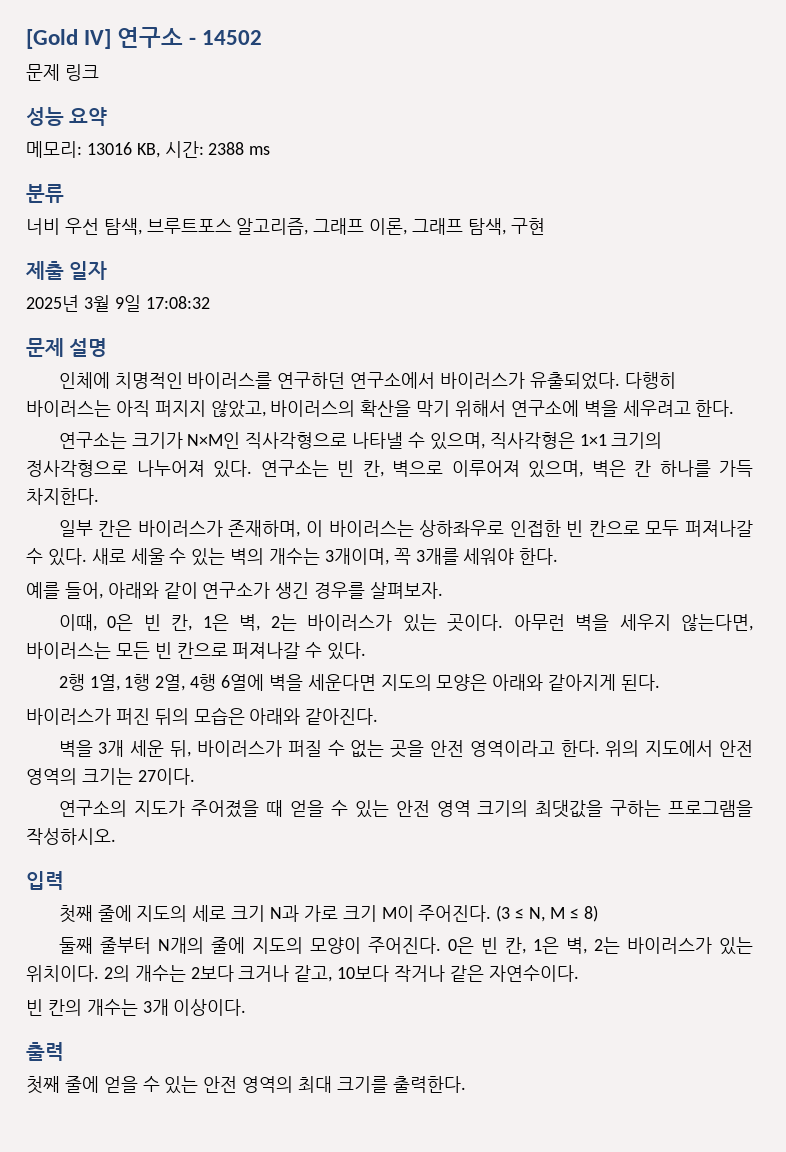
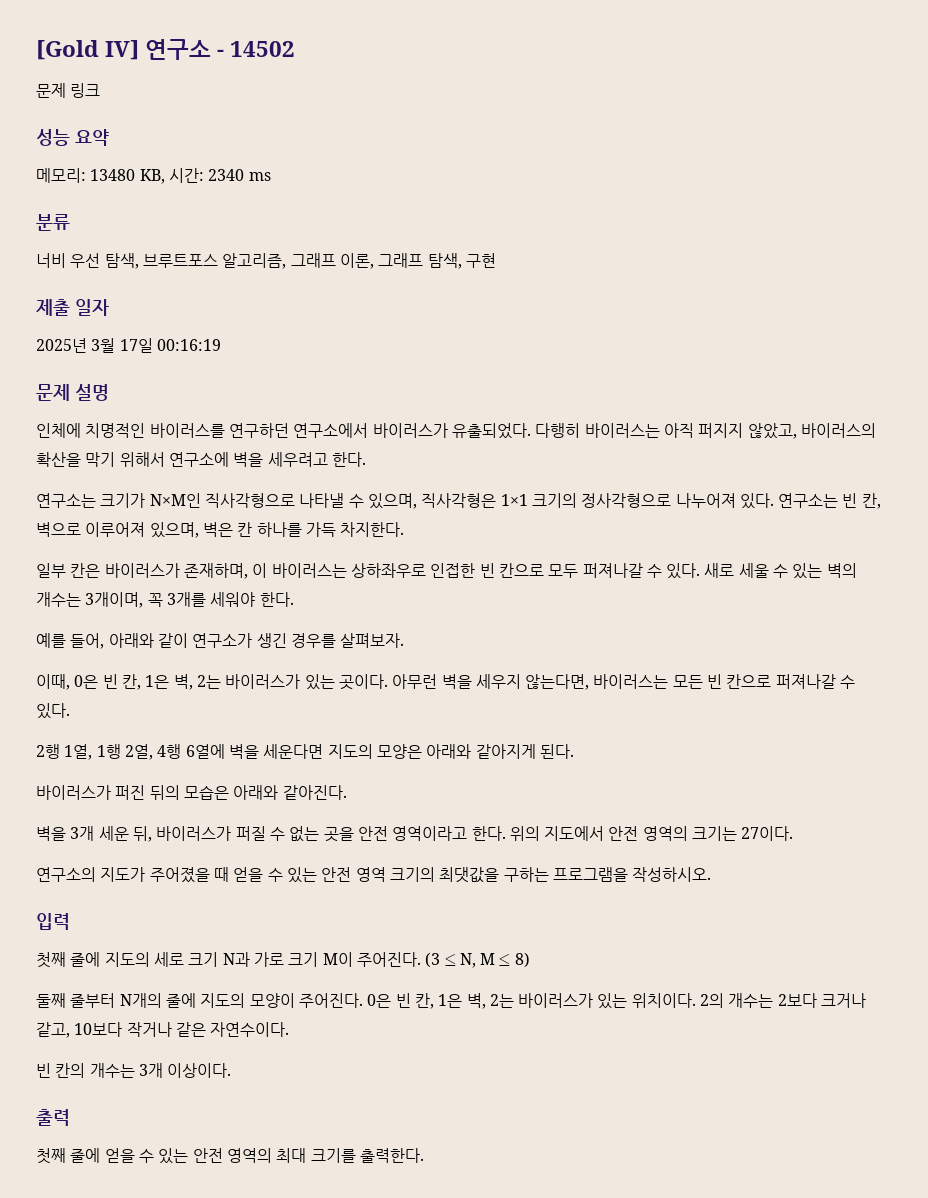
- 메모리: 13016 KB, 시간: 2388 ms
+ 메모리: 13480 KB, 시간: 2340 ms
- 2025년 3월 9일 17:08:32
+ 2025년 3월 17일 00:16:19

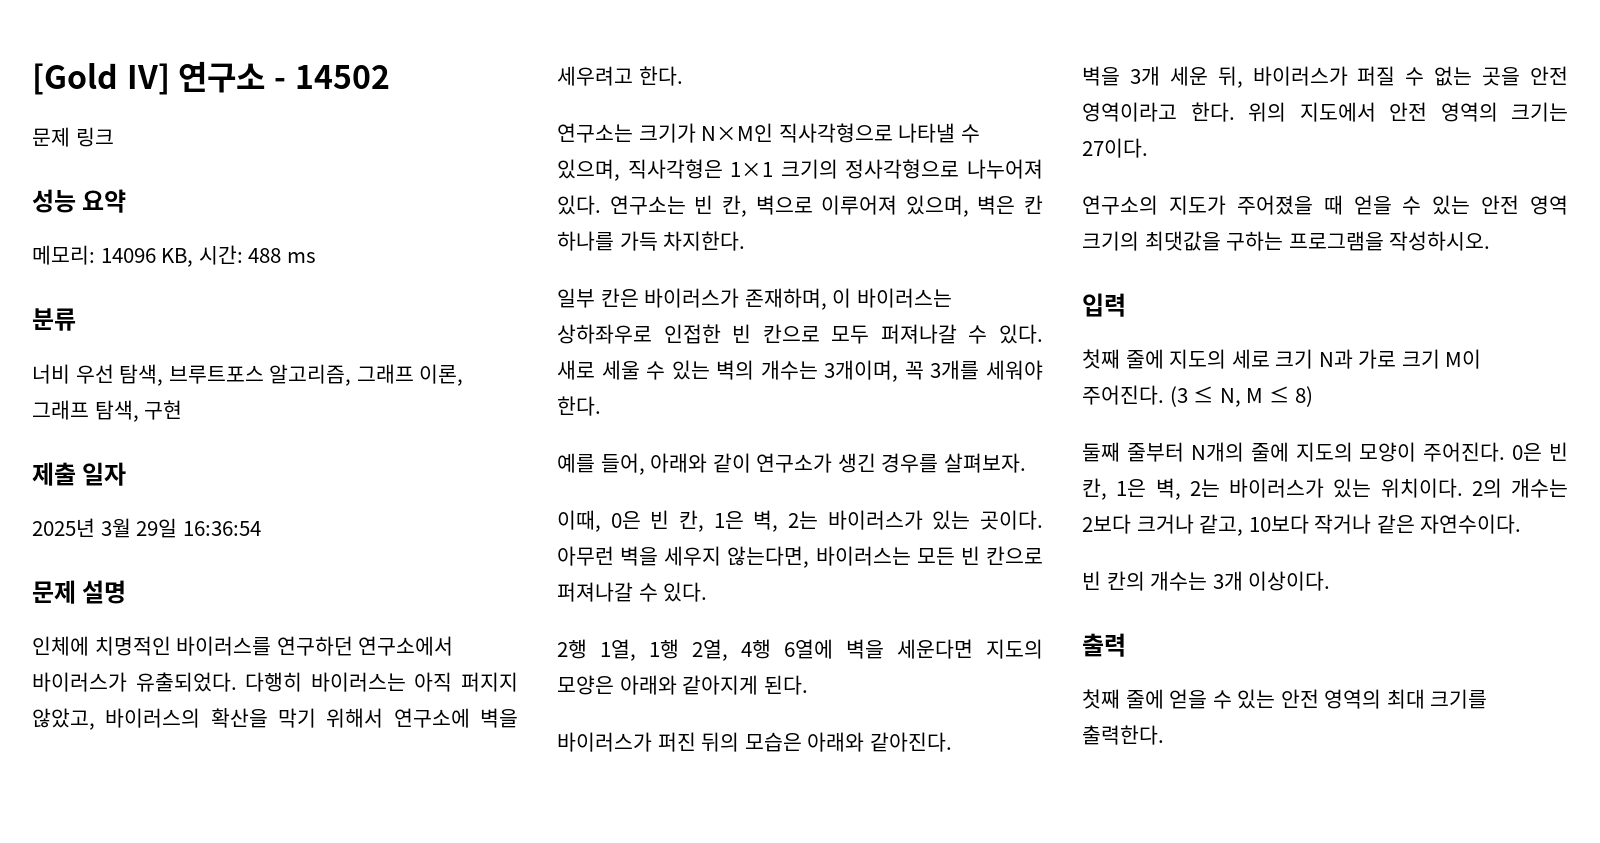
- 메모리: 13480 KB, 시간: 2340 ms
+ 메모리: 14096 KB, 시간: 488 ms
- 2025년 3월 17일 00:16:19
+ 2025년 3월 29일 16:36:54

